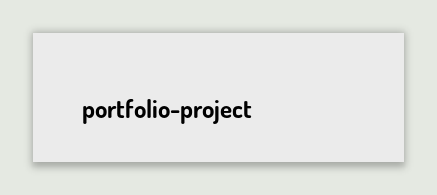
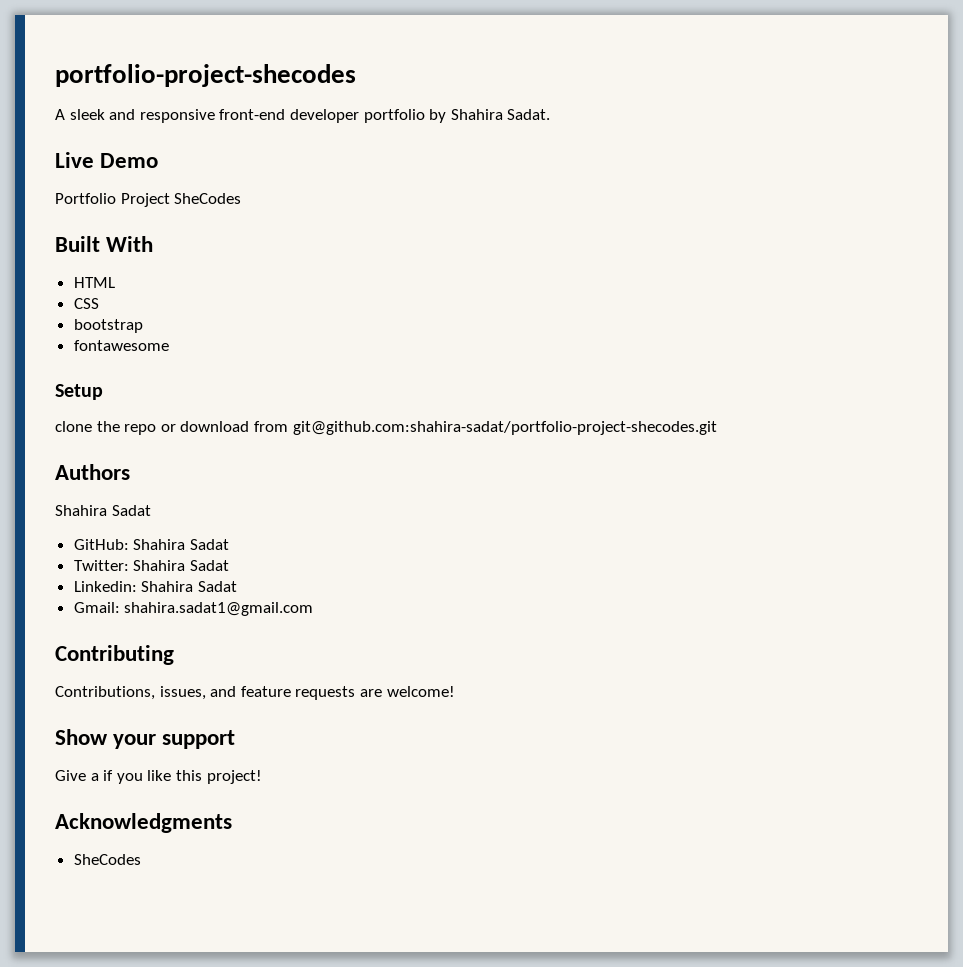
- portfolio-project
+ portfolio-project-shecodes
+ A sleek and responsive front-end developer portfolio by Shahira Sadat.
+ Live Demo
+ Portfolio Project SheCodes
+ Built With
+ HTML
+ CSS
+ bootstrap
+ fontawesome
+ Setup
+ clone the repo or download from git@github.com:shahira-sadat/portfolio-project-shecodes.git
+ Authors
+ Shahira Sadat
+ GitHub: Shahira Sadat
+ Twitter: Shahira Sadat
+ Linkedin: Shahira Sadat
+ Gmail: shahira.sadat1@gmail.com
+ Contributing
+ Contributions, issues, and feature requests are welcome!
+ Show your support
+ Give a if you like this project!
+ Acknowledgments
+ SheCodes

